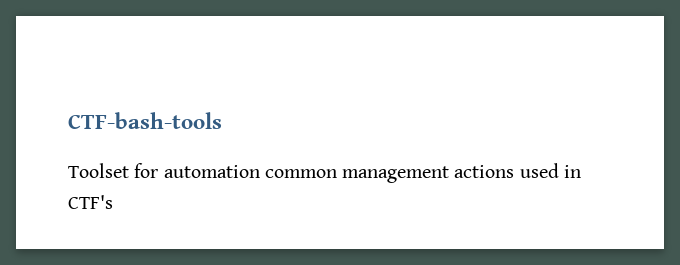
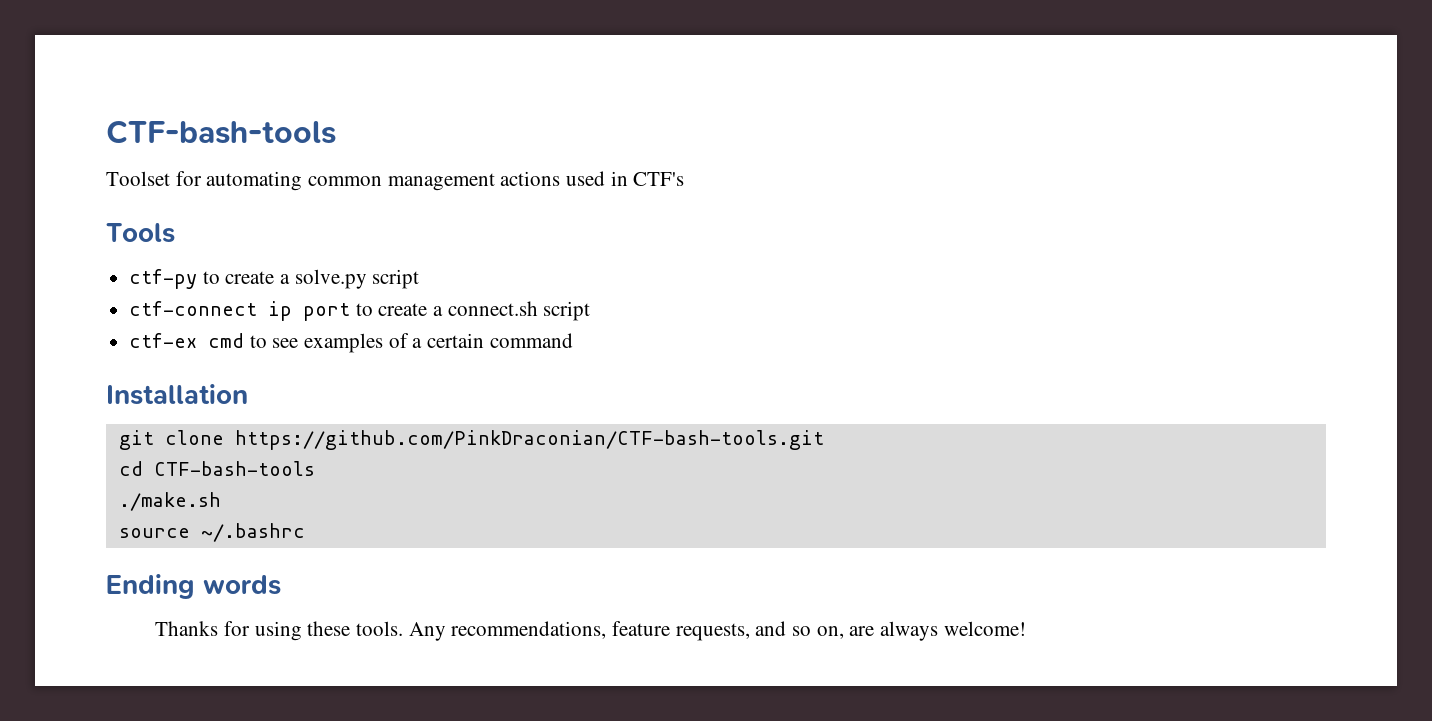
- Toolset for automation common management actions used in CTF's
+ Toolset for automating common management actions used in CTF's
+ Tools
+ ctf-py to create a solve.py script
+ ctf-connect ip port to create a connect.sh script
+ ctf-ex cmd to see examples of a certain command
+ Installation
+ git clone https://github.com/PinkDraconian/CTF-bash-tools.git
+ cd CTF-bash-tools
+ ./make.sh
+ source ~/.bashrc
+ Ending words
+ Thanks for using these tools. Any recommendations, feature requests, and so on, are always welcome!

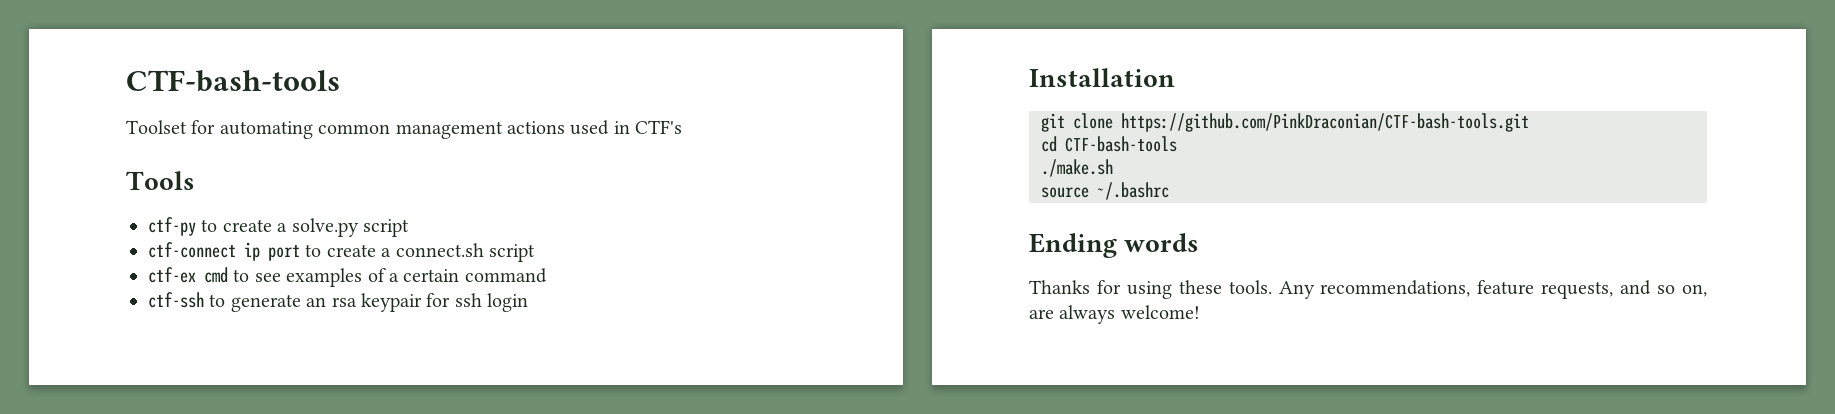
+ ctf-ssh to generate an rsa keypair for ssh login

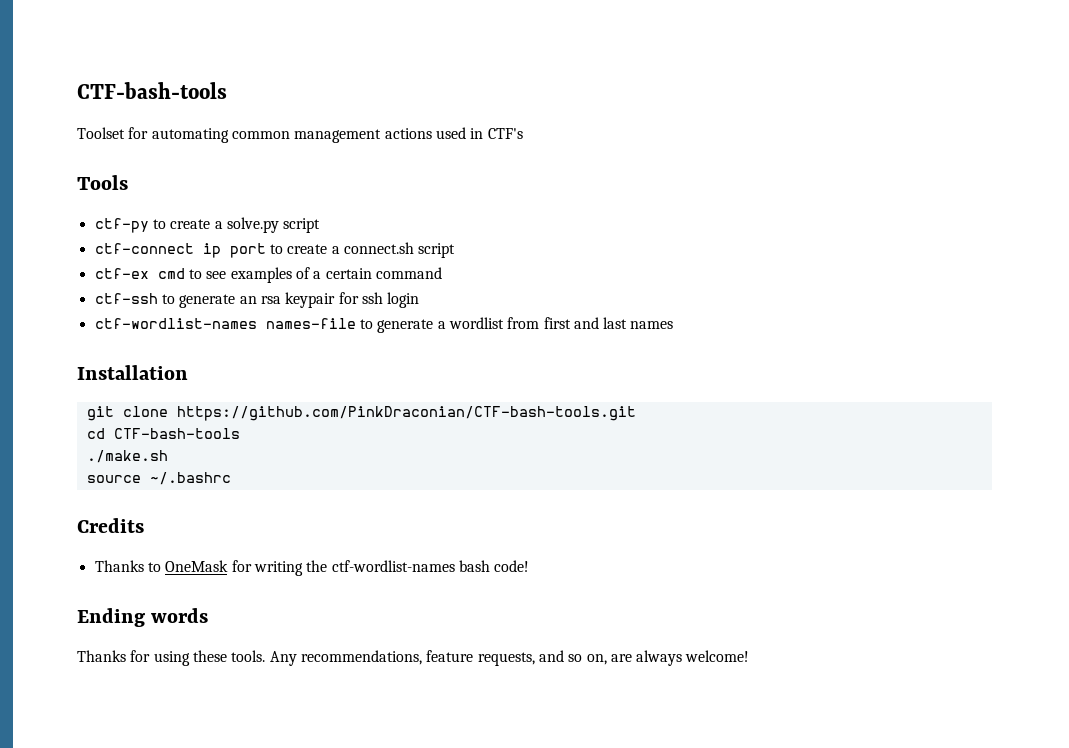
+ ctf-wordlist-names names-file to generate a wordlist from first and last names
+ Credits
+ Thanks to OneMask for writing the ctf-wordlist-names bash code!

